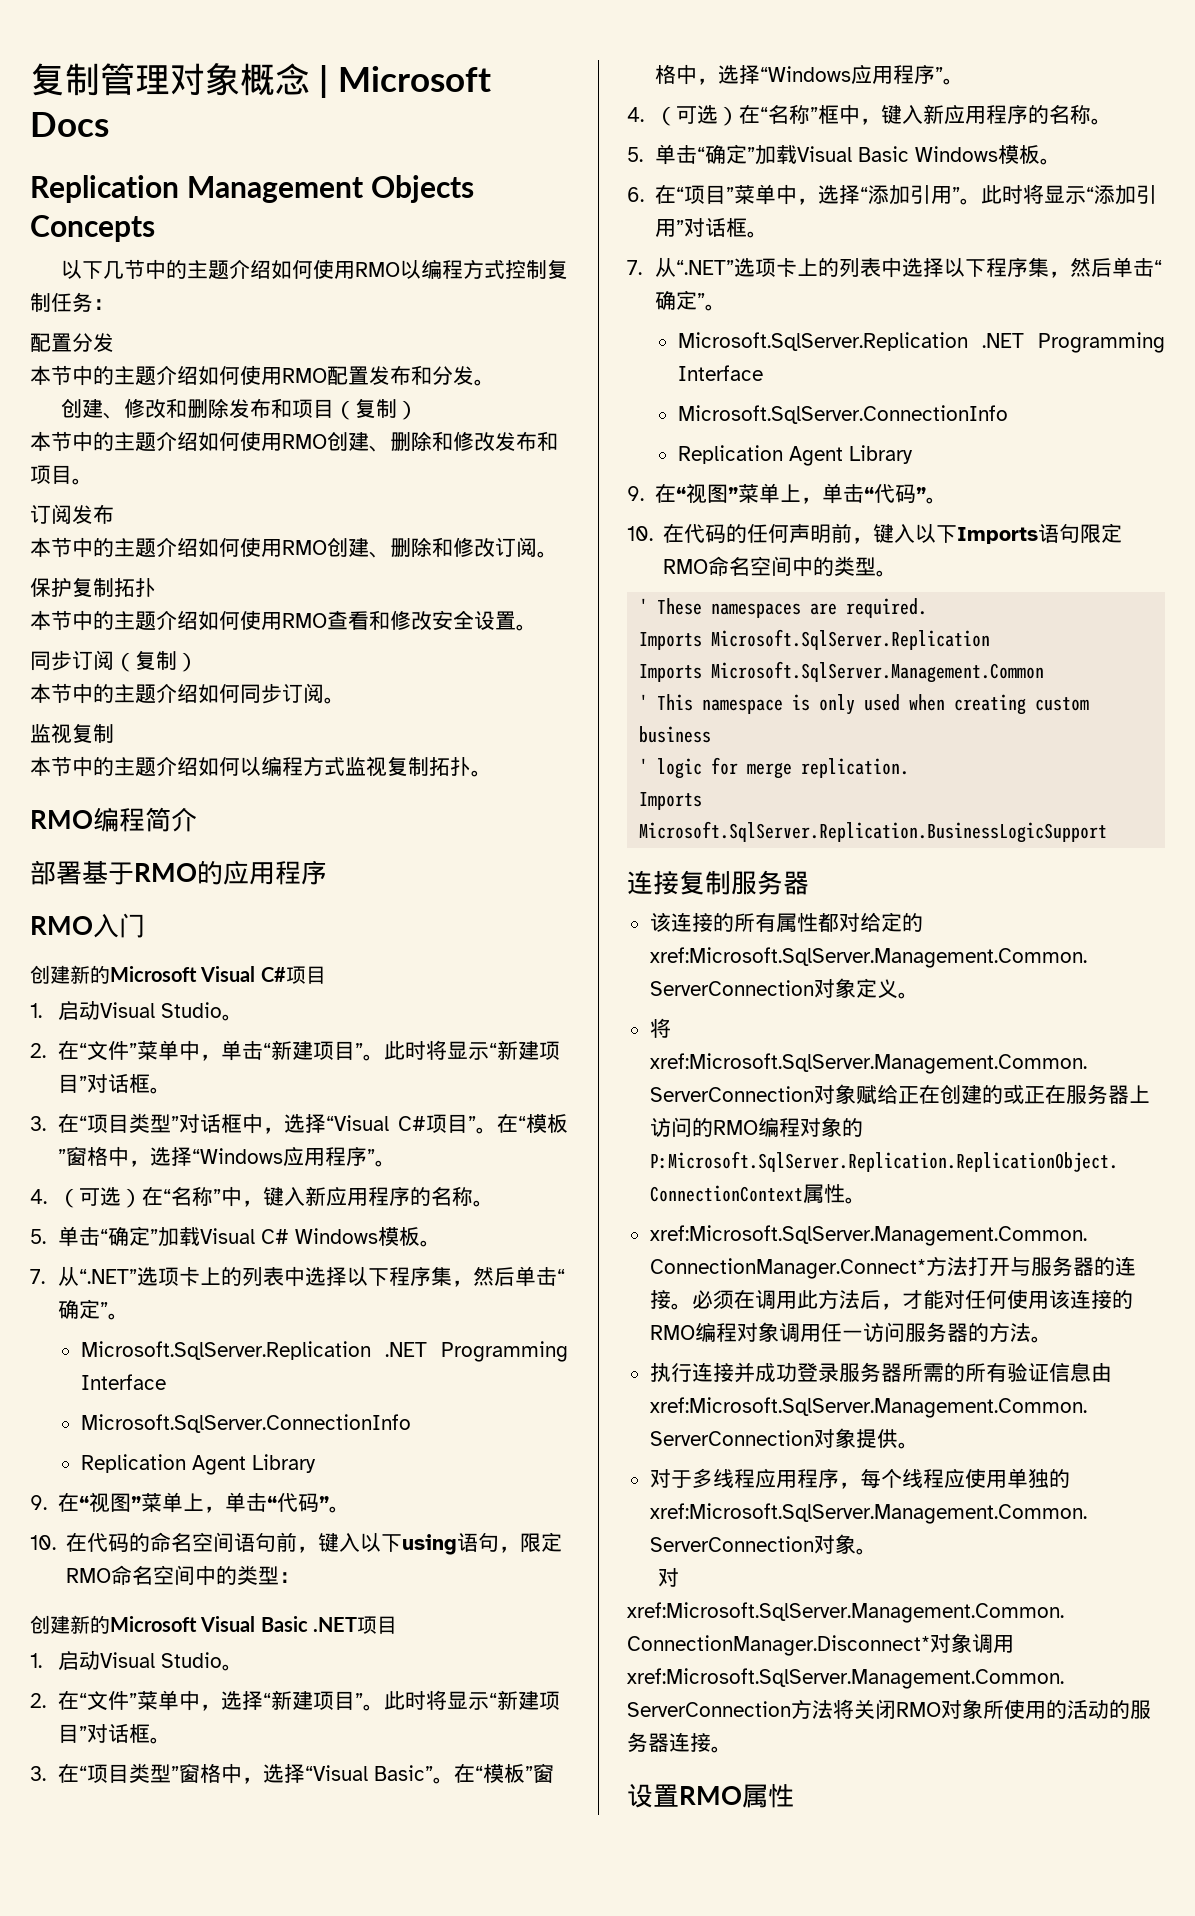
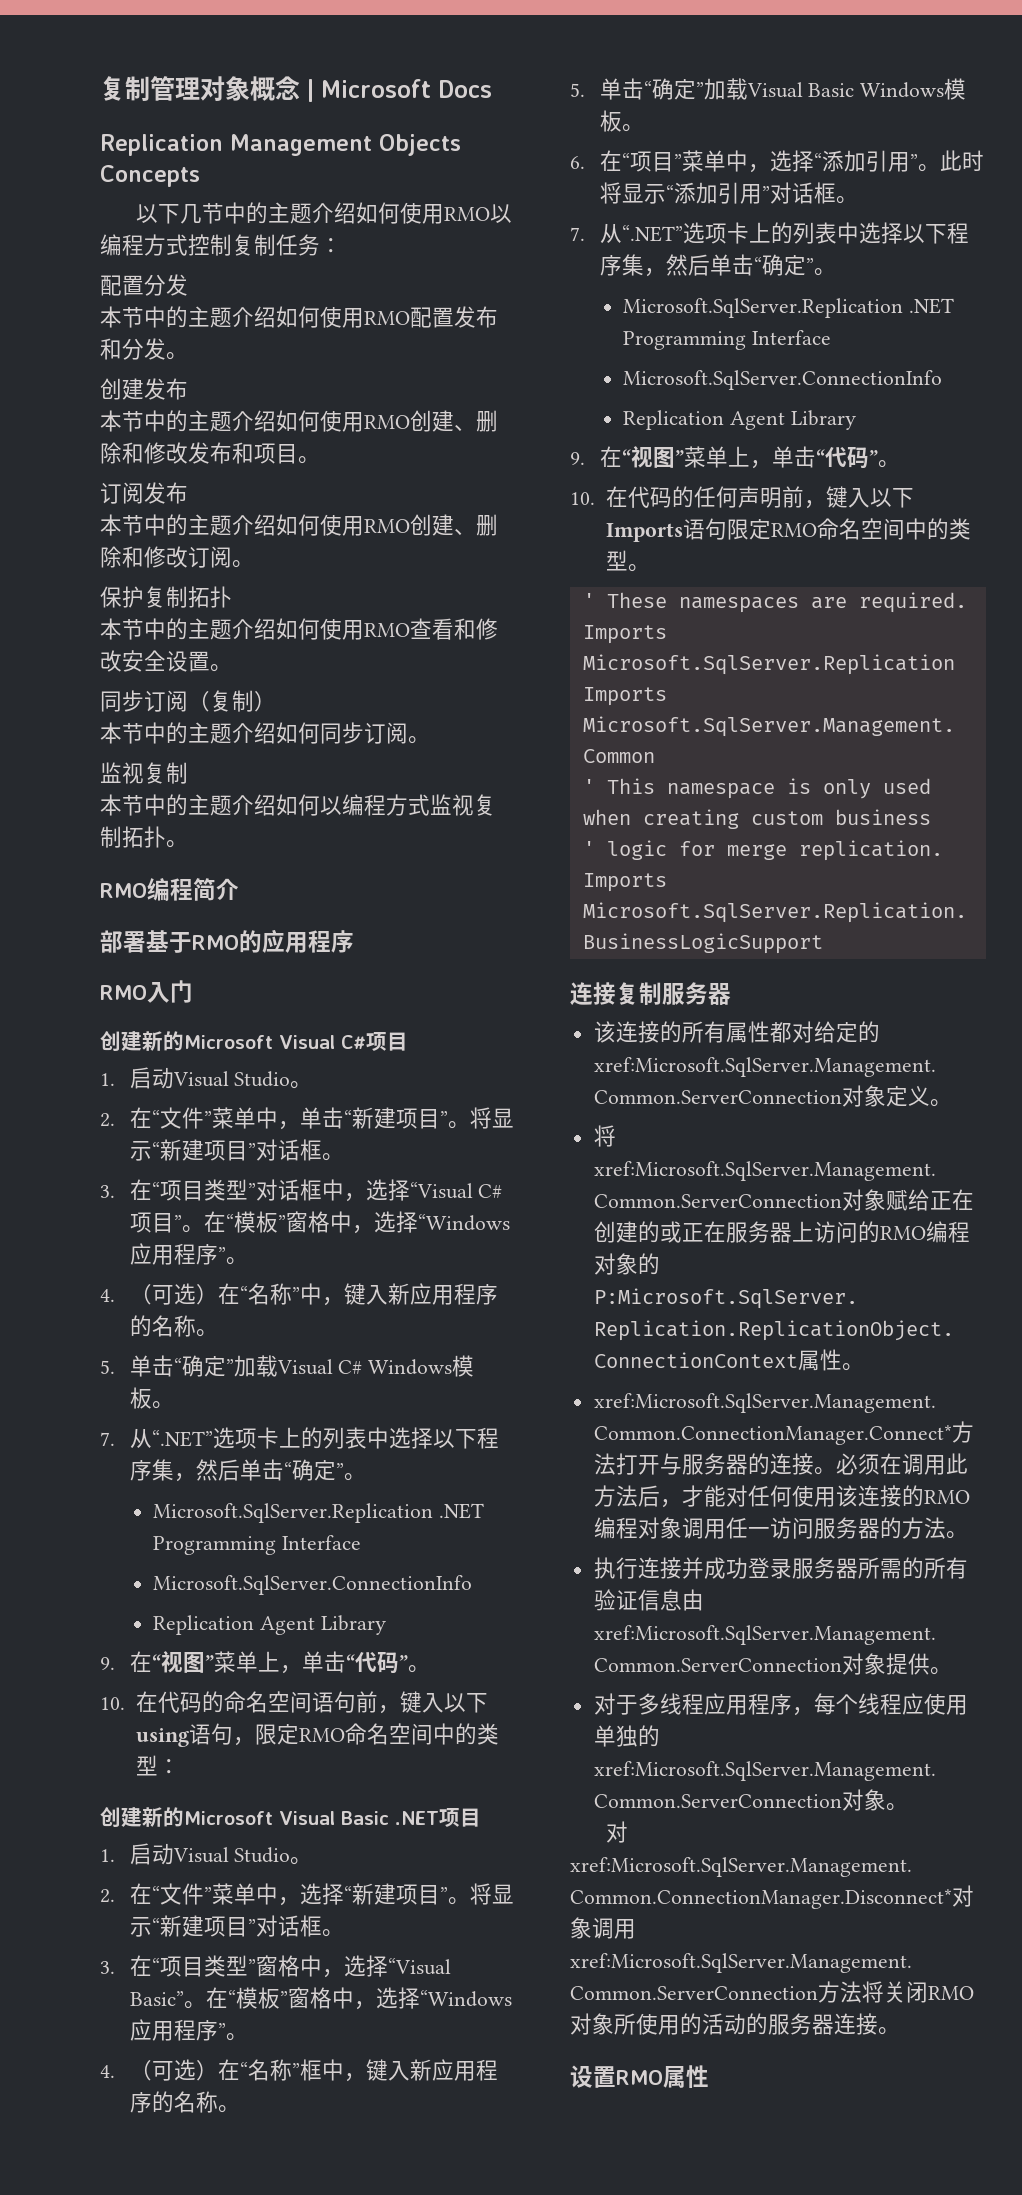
- 创建、修改和删除发布和项目（复制）
+ 创建发布
- 2.在“文件”菜单中，单击“新建项目”。此时将显示“新建项目”对话框。
+ 2.在“文件”菜单中，单击“新建项目”。将显示“新建项目”对话框。
- 2.在“文件”菜单中，选择“新建项目”。此时将显示“新建项目”对话框。
+ 2.在“文件”菜单中，选择“新建项目”。将显示“新建项目”对话框。

